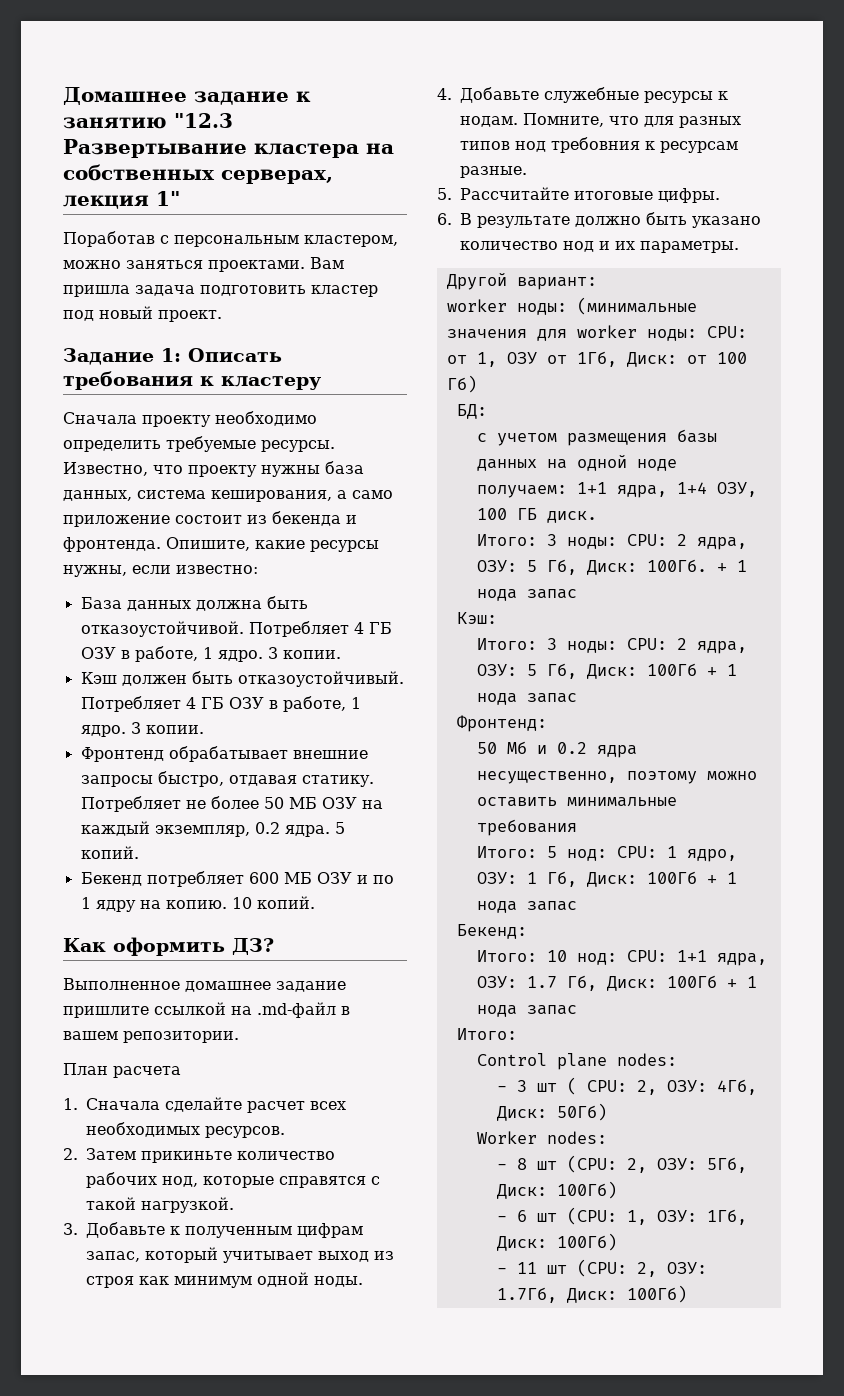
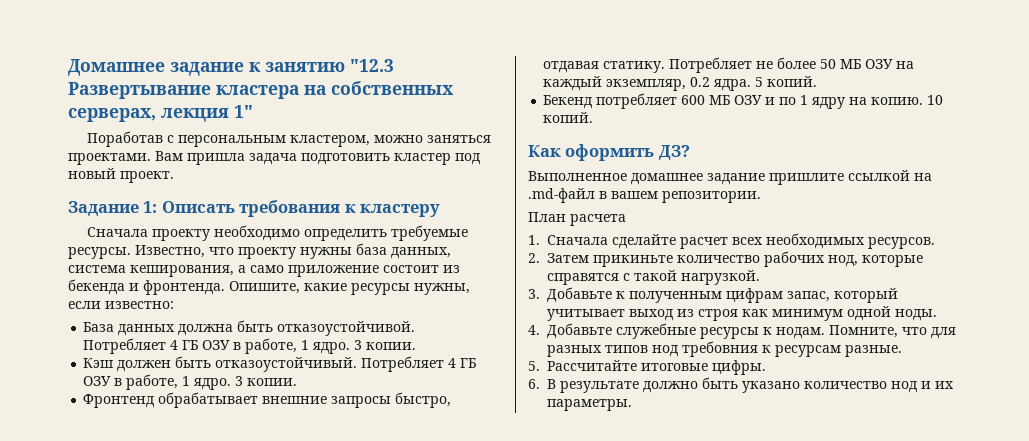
- Другой вариант:
- worker ноды: (минимальные значения для worker ноды: CPU: от 1, ОЗУ от 1Гб, Диск: от 100 Гб)
- БД:
- с учетом размещения базы данных на одной ноде получаем: 1+1 ядра, 1+4 ОЗУ, 100 ГБ диск.
- Итого: 3 ноды: CPU: 2 ядра, ОЗУ: 5 Гб, Диск: 100Гб. + 1 нода запас
- Кэш:
- Итого: 3 ноды: CPU: 2 ядра, ОЗУ: 5 Гб, Диск: 100Гб + 1 нода запас
- Фронтенд:
- 50 Мб и 0.2 ядра несущественно, поэтому можно оставить минимальные требования
- Итого: 5 нод: CPU: 1 ядро, ОЗУ: 1 Гб, Диск: 100Гб + 1 нода запас
- Бекенд:
- Итого: 10 нод: CPU: 1+1 ядра, ОЗУ: 1.7 Гб, Диск: 100Гб + 1 нода запас
- Итого:
- Control plane nodes:
- - 3 шт ( CPU: 2, ОЗУ: 4Гб, Диск: 50Гб)
- Worker nodes:
- - 8 шт (CPU: 2, ОЗУ: 5Гб, Диск: 100Гб)
- - 6 шт (CPU: 1, ОЗУ: 1Гб, Диск: 100Гб)
- - 11 шт (CPU: 2, ОЗУ: 1.7Гб, Диск: 100Гб)

